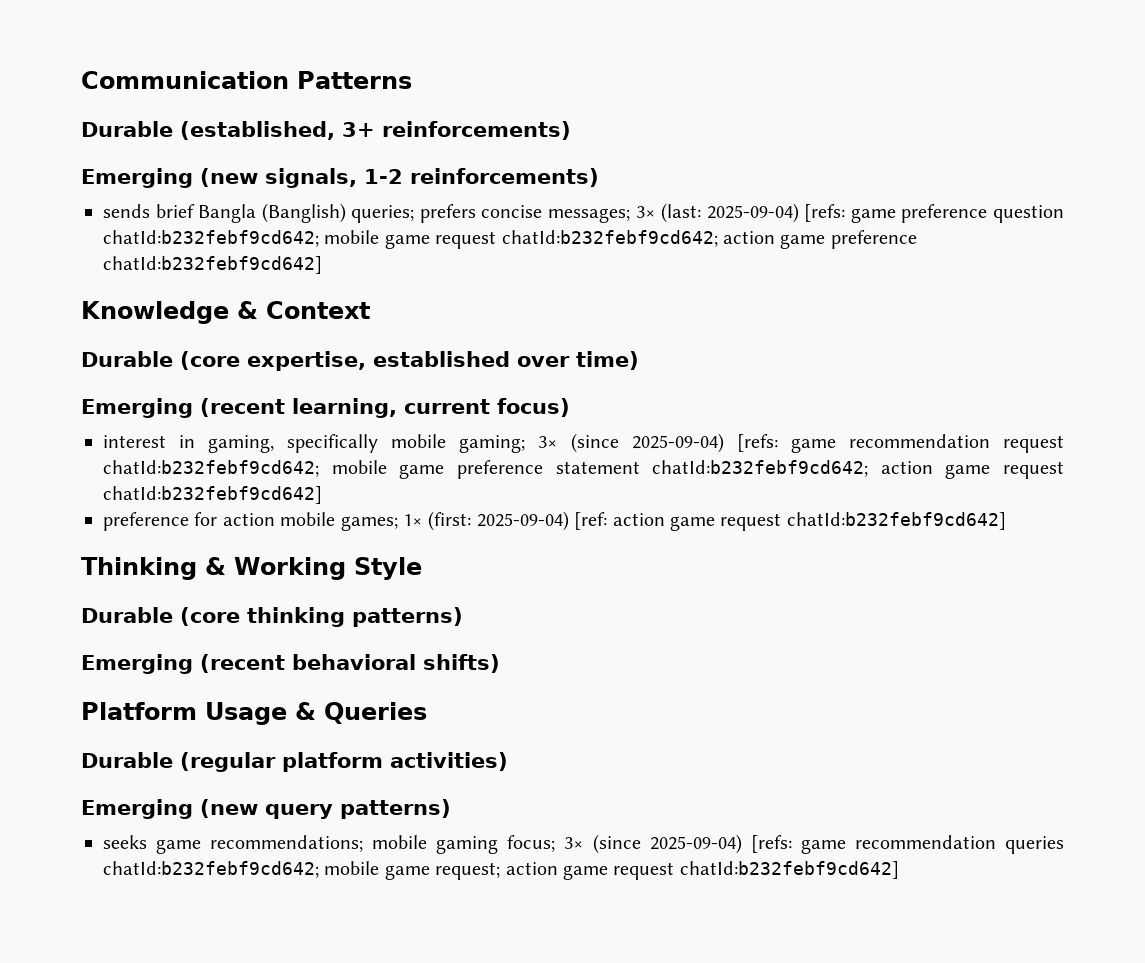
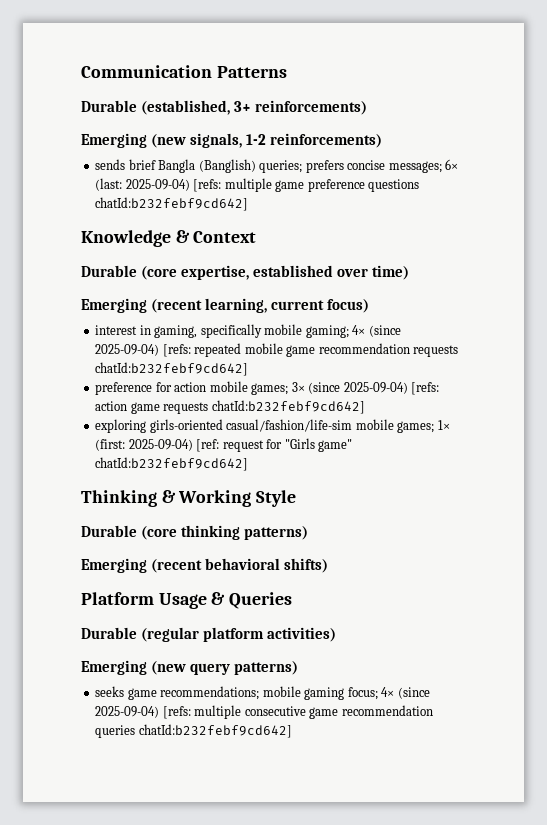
- sends brief Bangla (Banglish) queries; prefers concise messages; 3× (last: 2025-09-04) [refs: game preference question chatId:b232febf9cd642; mobile game request chatId:b232febf9cd642; action game preference chatId:b232febf9cd642]
+ sends brief Bangla (Banglish) queries; prefers concise messages; 6× (last: 2025-09-04) [refs: multiple game preference questions chatId:b232febf9cd642]
- interest in gaming, specifically mobile gaming; 3× (since 2025-09-04) [refs: game recommendation request chatId:b232febf9cd642; mobile game preference statement chatId:b232febf9cd642; action game request chatId:b232febf9cd642]
+ interest in gaming, specifically mobile gaming; 4× (since 2025-09-04) [refs: repeated mobile game recommendation requests chatId:b232febf9cd642]
- preference for action mobile games; 1× (first: 2025-09-04) [ref: action game request chatId:b232febf9cd642]
+ preference for action mobile games; 3× (since 2025-09-04) [refs: action game requests chatId:b232febf9cd642]
+ exploring girls-oriented casual/fashion/life-sim mobile games; 1× (first: 2025-09-04) [ref: request for "Girls game" chatId:b232febf9cd642]
- seeks game recommendations; mobile gaming focus; 3× (since 2025-09-04) [refs: game recommendation queries chatId:b232febf9cd642; mobile game request; action game request chatId:b232febf9cd642]
+ seeks game recommendations; mobile gaming focus; 4× (since 2025-09-04) [refs: multiple consecutive game recommendation queries chatId:b232febf9cd642]

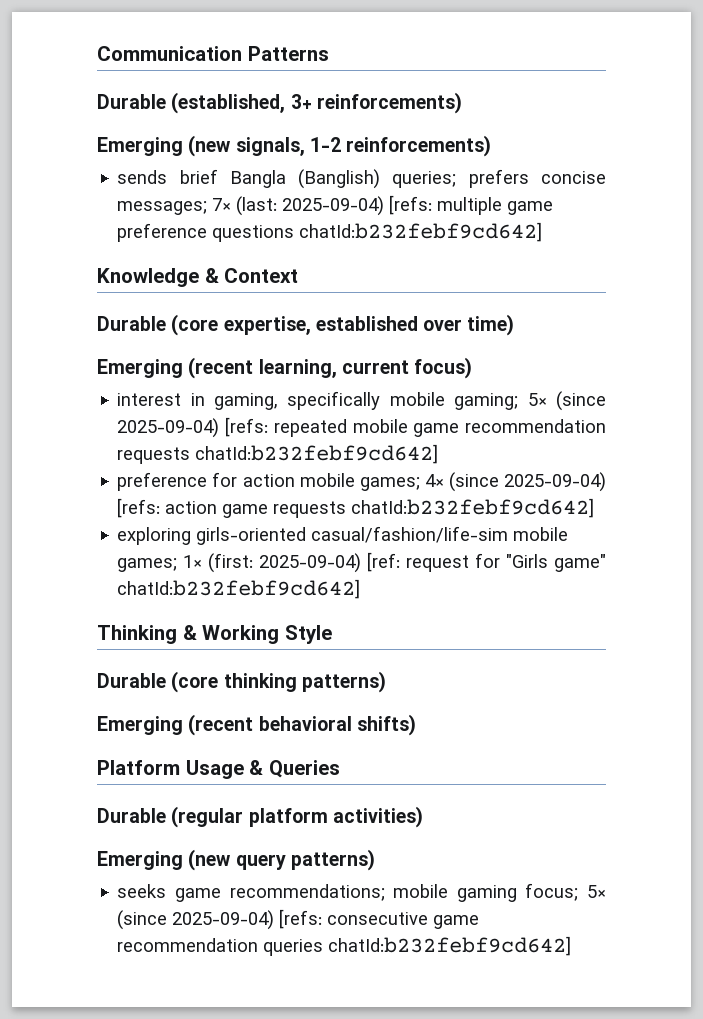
- sends brief Bangla (Banglish) queries; prefers concise messages; 6× (last: 2025-09-04) [refs: multiple game preference questions chatId:b232febf9cd642]
+ sends brief Bangla (Banglish) queries; prefers concise messages; 7× (last: 2025-09-04) [refs: multiple game preference questions chatId:b232febf9cd642]
- interest in gaming, specifically mobile gaming; 4× (since 2025-09-04) [refs: repeated mobile game recommendation requests chatId:b232febf9cd642]
+ interest in gaming, specifically mobile gaming; 5× (since 2025-09-04) [refs: repeated mobile game recommendation requests chatId:b232febf9cd642]
- preference for action mobile games; 3× (since 2025-09-04) [refs: action game requests chatId:b232febf9cd642]
+ preference for action mobile games; 4× (since 2025-09-04) [refs: action game requests chatId:b232febf9cd642]
- seeks game recommendations; mobile gaming focus; 4× (since 2025-09-04) [refs: multiple consecutive game recommendation queries chatId:b232febf9cd642]
+ seeks game recommendations; mobile gaming focus; 5× (since 2025-09-04) [refs: consecutive game recommendation queries chatId:b232febf9cd642]

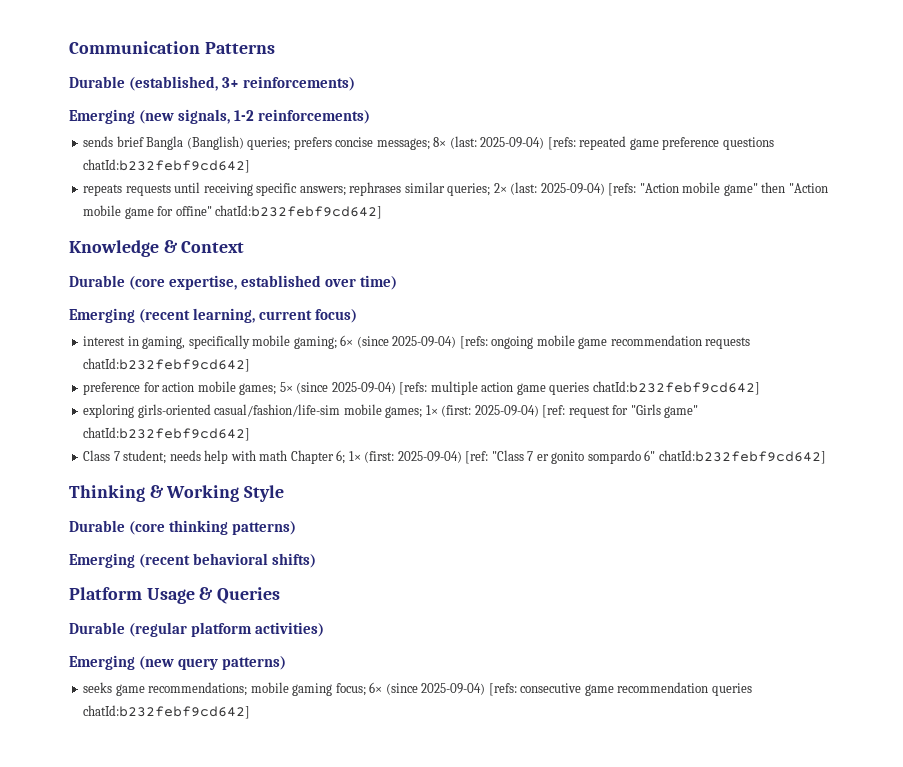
- sends brief Bangla (Banglish) queries; prefers concise messages; 7× (last: 2025-09-04) [refs: multiple game preference questions chatId:b232febf9cd642]
+ sends brief Bangla (Banglish) queries; prefers concise messages; 8× (last: 2025-09-04) [refs: repeated game preference questions chatId:b232febf9cd642]
+ repeats requests until receiving specific answers; rephrases similar queries; 2× (last: 2025-09-04) [refs: "Action mobile game" then "Action mobile game for offine" chatId:b232febf9cd642]
- interest in gaming, specifically mobile gaming; 5× (since 2025-09-04) [refs: repeated mobile game recommendation requests chatId:b232febf9cd642]
+ interest in gaming, specifically mobile gaming; 6× (since 2025-09-04) [refs: ongoing mobile game recommendation requests chatId:b232febf9cd642]
- preference for action mobile games; 4× (since 2025-09-04) [refs: action game requests chatId:b232febf9cd642]
+ preference for action mobile games; 5× (since 2025-09-04) [refs: multiple action game queries chatId:b232febf9cd642]
+ Class 7 student; needs help with math Chapter 6; 1× (first: 2025-09-04) [ref: "Class 7 er gonito sompardo 6" chatId:b232febf9cd642]
- seeks game recommendations; mobile gaming focus; 5× (since 2025-09-04) [refs: consecutive game recommendation queries chatId:b232febf9cd642]
+ seeks game recommendations; mobile gaming focus; 6× (since 2025-09-04) [refs: consecutive game recommendation queries chatId:b232febf9cd642]

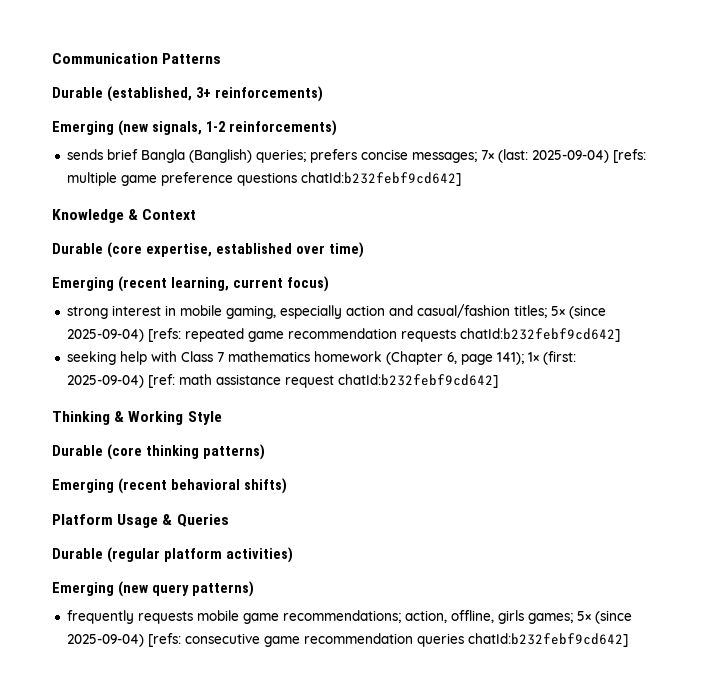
- sends brief Bangla (Banglish) queries; prefers concise messages; 8× (last: 2025-09-04) [refs: repeated game preference questions chatId:b232febf9cd642]
+ sends brief Bangla (Banglish) queries; prefers concise messages; 7× (last: 2025-09-04) [refs: multiple game preference questions chatId:b232febf9cd642]
- repeats requests until receiving specific answers; rephrases similar queries; 2× (last: 2025-09-04) [refs: "Action mobile game" then "Action mobile game for offine" chatId:b232febf9cd642]
- interest in gaming, specifically mobile gaming; 6× (since 2025-09-04) [refs: ongoing mobile game recommendation requests chatId:b232febf9cd642]
+ strong interest in mobile gaming, especially action and casual/fashion titles; 5× (since 2025-09-04) [refs: repeated game recommendation requests chatId:b232febf9cd642]
- preference for action mobile games; 5× (since 2025-09-04) [refs: multiple action game queries chatId:b232febf9cd642]
- exploring girls-oriented casual/fashion/life-sim mobile games; 1× (first: 2025-09-04) [ref: request for "Girls game" chatId:b232febf9cd642]
- Class 7 student; needs help with math Chapter 6; 1× (first: 2025-09-04) [ref: "Class 7 er gonito sompardo 6" chatId:b232febf9cd642]
+ seeking help with Class 7 mathematics homework (Chapter 6, page 141); 1× (first: 2025-09-04) [ref: math assistance request chatId:b232febf9cd642]
- seeks game recommendations; mobile gaming focus; 6× (since 2025-09-04) [refs: consecutive game recommendation queries chatId:b232febf9cd642]
+ frequently requests mobile game recommendations; action, offline, girls games; 5× (since 2025-09-04) [refs: consecutive game recommendation queries chatId:b232febf9cd642]

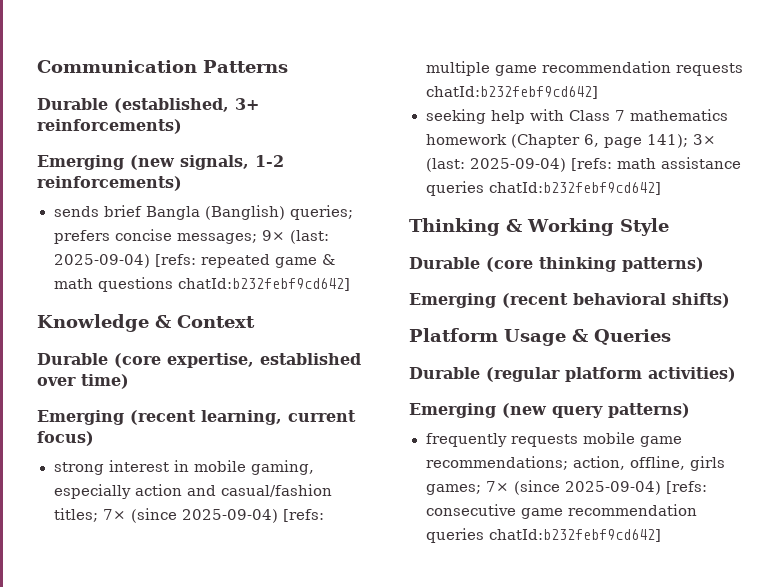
- sends brief Bangla (Banglish) queries; prefers concise messages; 7× (last: 2025-09-04) [refs: multiple game preference questions chatId:b232febf9cd642]
+ sends brief Bangla (Banglish) queries; prefers concise messages; 9× (last: 2025-09-04) [refs: repeated game & math questions chatId:b232febf9cd642]
- strong interest in mobile gaming, especially action and casual/fashion titles; 5× (since 2025-09-04) [refs: repeated game recommendation requests chatId:b232febf9cd642]
+ strong interest in mobile gaming, especially action and casual/fashion titles; 7× (since 2025-09-04) [refs: multiple game recommendation requests chatId:b232febf9cd642]
- seeking help with Class 7 mathematics homework (Chapter 6, page 141); 1× (first: 2025-09-04) [ref: math assistance request chatId:b232febf9cd642]
+ seeking help with Class 7 mathematics homework (Chapter 6, page 141); 3× (last: 2025-09-04) [refs: math assistance queries chatId:b232febf9cd642]
- frequently requests mobile game recommendations; action, offline, girls games; 5× (since 2025-09-04) [refs: consecutive game recommendation queries chatId:b232febf9cd642]
+ frequently requests mobile game recommendations; action, offline, girls games; 7× (since 2025-09-04) [refs: consecutive game recommendation queries chatId:b232febf9cd642]

